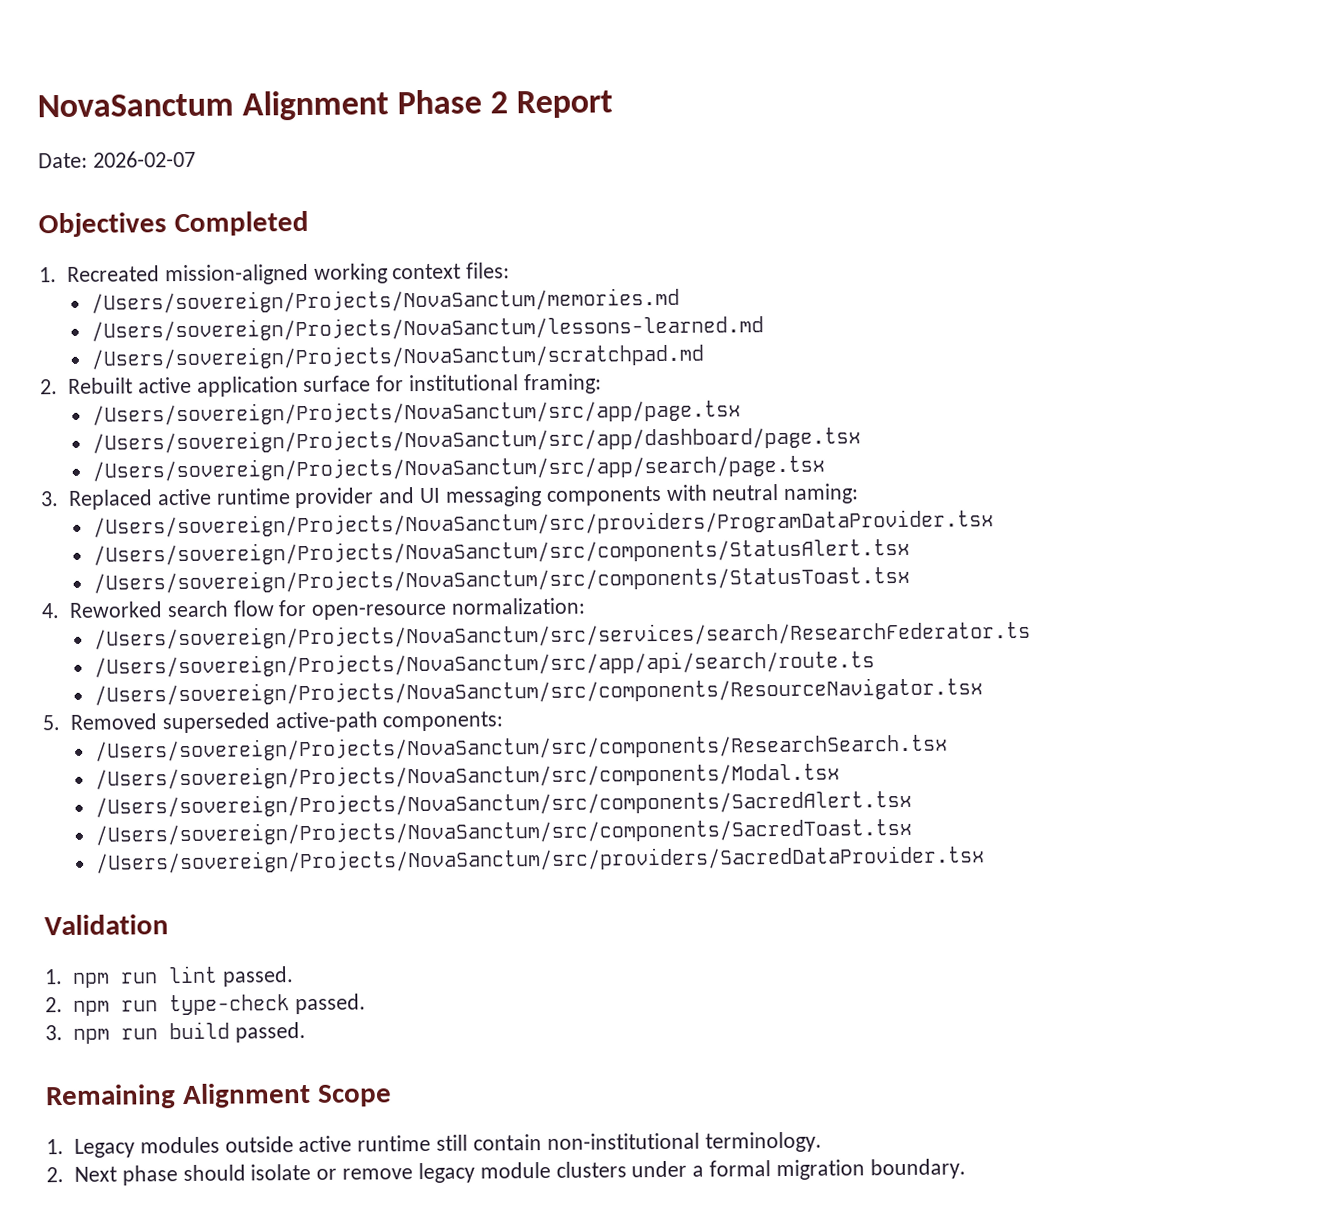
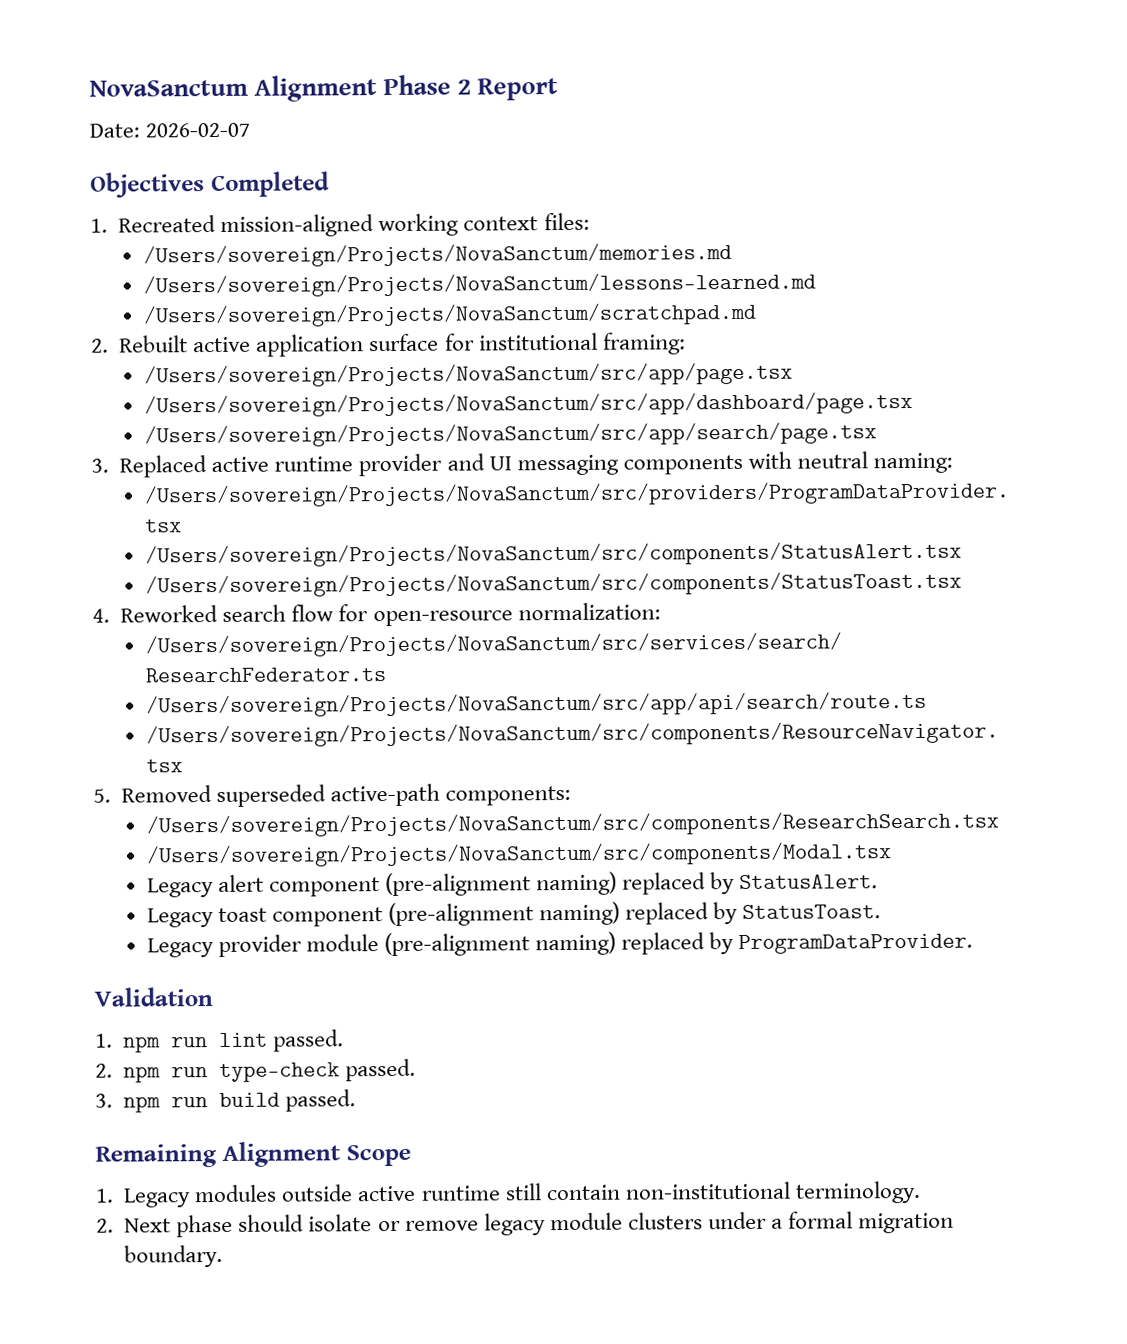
- /Users/sovereign/Projects/NovaSanctum/src/components/SacredAlert.tsx
- /Users/sovereign/Projects/NovaSanctum/src/components/SacredToast.tsx
- /Users/sovereign/Projects/NovaSanctum/src/providers/SacredDataProvider.tsx
+ Legacy alert component (pre-alignment naming) replaced by StatusAlert.
+ Legacy toast component (pre-alignment naming) replaced by StatusToast.
+ Legacy provider module (pre-alignment naming) replaced by ProgramDataProvider.

